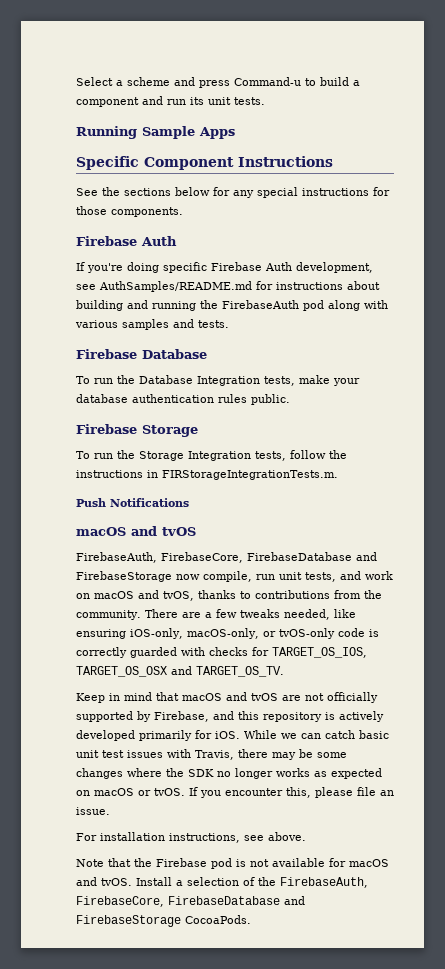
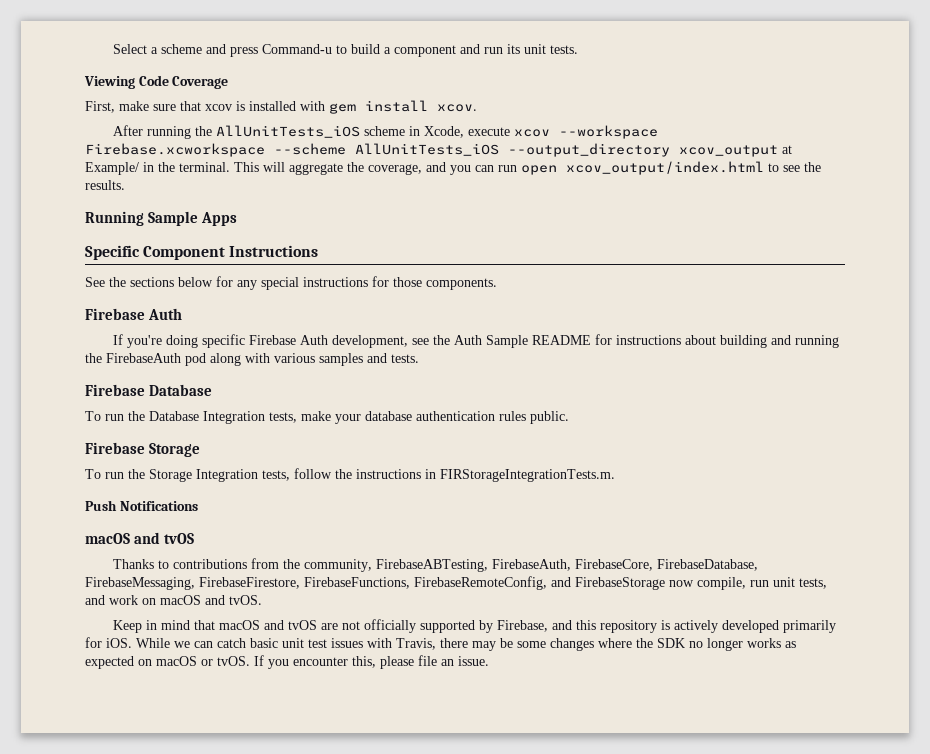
+ Viewing Code Coverage
+ First, make sure that xcov is installed with gem install xcov.
+ After running the AllUnitTests_iOS scheme in Xcode, execute xcov --workspace Firebase.xcworkspace --scheme AllUnitTests_iOS --output_directory xcov_output at Example/ in the terminal. This will aggregate the coverage, and you can run open xcov_output/index.html to see the results.
- If you're doing specific Firebase Auth development, see AuthSamples/README.md for instructions about building and running the FirebaseAuth pod along with various samples and tests.
+ If you're doing specific Firebase Auth development, see the Auth Sample README for instructions about building and running the FirebaseAuth pod along with various samples and tests.
- FirebaseAuth, FirebaseCore, FirebaseDatabase and FirebaseStorage now compile, run unit tests, and work on macOS and tvOS, thanks to contributions from the community. There are a few tweaks needed, like ensuring iOS-only, macOS-only, or tvOS-only code is correctly guarded with checks for TARGET_OS_IOS, TARGET_OS_OSX and TARGET_OS_TV.
+ Thanks to contributions from the community, FirebaseABTesting, FirebaseAuth, FirebaseCore, FirebaseDatabase, FirebaseMessaging, FirebaseFirestore, FirebaseFunctions, FirebaseRemoteConfig, and FirebaseStorage now compile, run unit tests, and work on macOS and tvOS.
- For installation instructions, see above.
- Note that the Firebase pod is not available for macOS and tvOS. Install a selection of the FirebaseAuth, FirebaseCore, FirebaseDatabase and FirebaseStorage CocoaPods.

